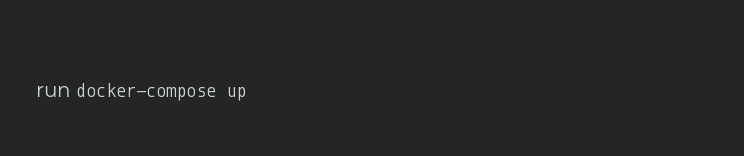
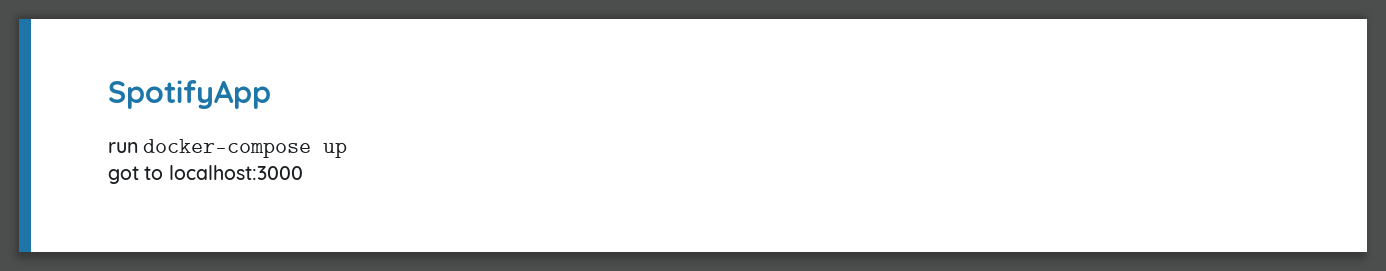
+ SpotifyApp
+ got to localhost:3000

